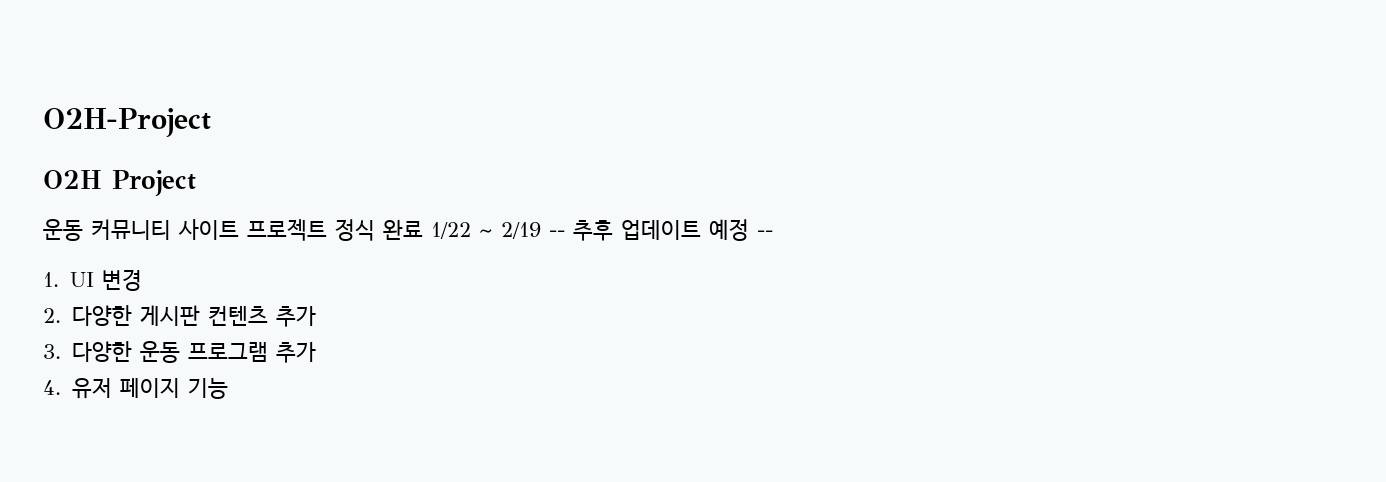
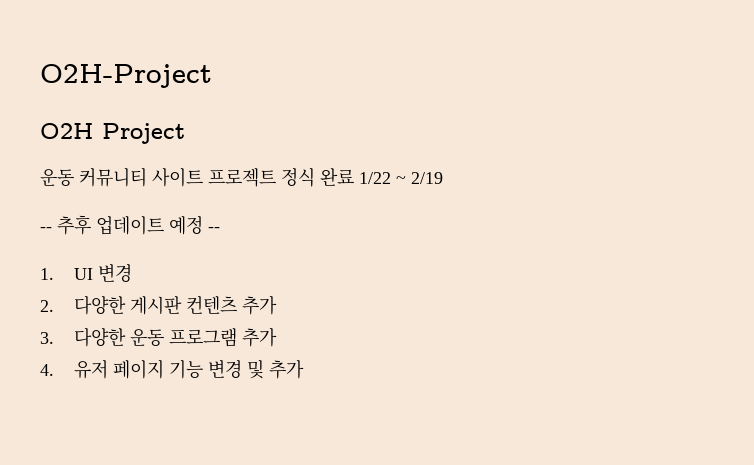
- 운동 커뮤니티 사이트 프로젝트 정식 완료 1/22 ~ 2/19 -- 추후 업데이트 예정 --
+ 운동 커뮤니티 사이트 프로젝트 정식 완료 1/22 ~ 2/19
+ -- 추후 업데이트 예정 --
- 4. 유저 페이지 기능
+ 4. 유저 페이지 기능 변경 및 추가

